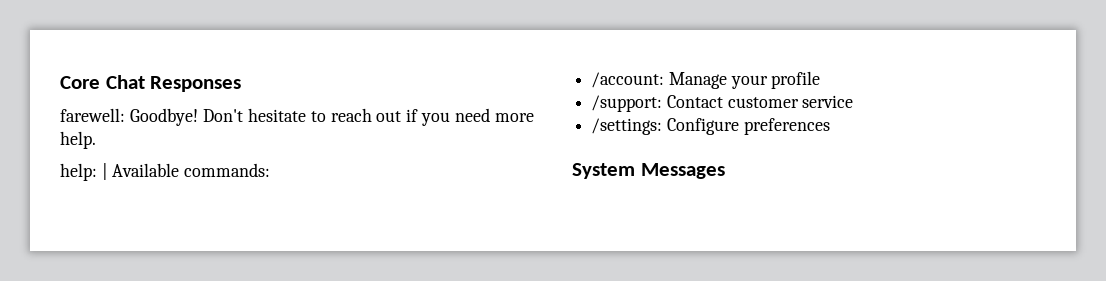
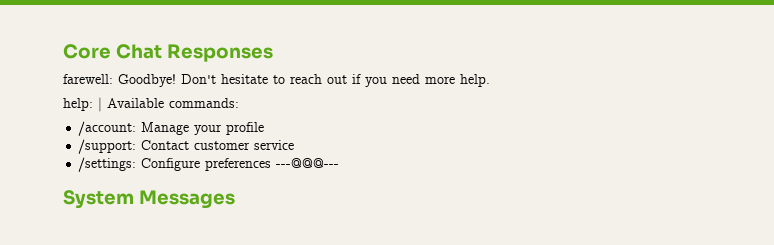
- /settings: Configure preferences
+ /settings: Configure preferences ---@@@---

